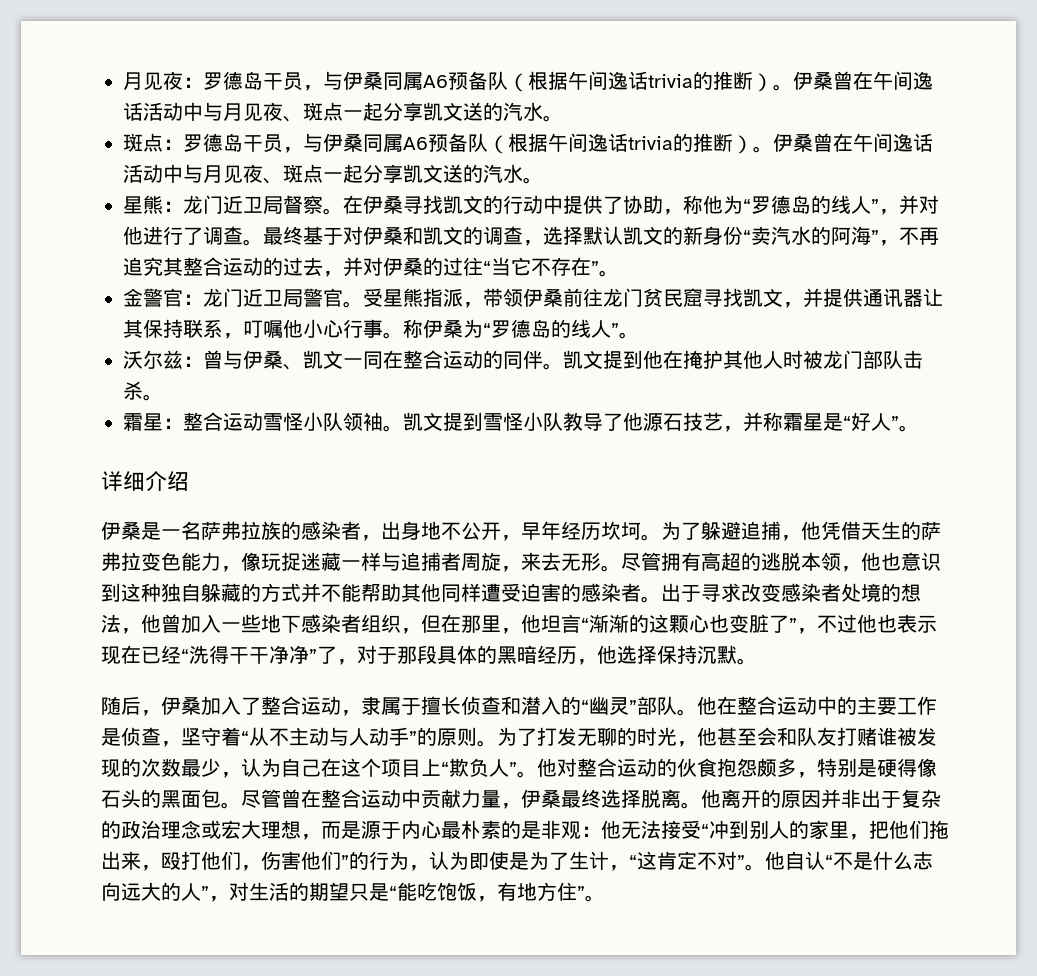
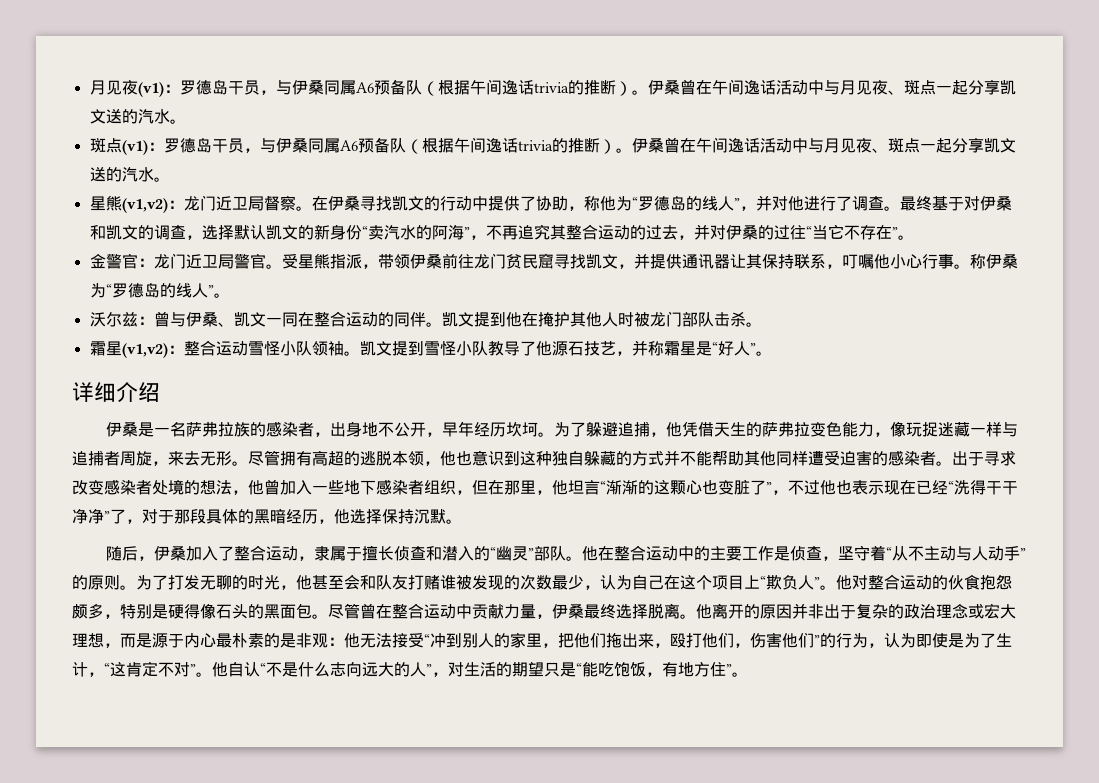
- 月见夜：罗德岛干员，与伊桑同属A6预备队（根据午间逸话trivia的推断）。
+ 月见夜(v1)：罗德岛干员，与伊桑同属A6预备队（根据午间逸话trivia的推断）。
- 斑点：罗德岛干员，与伊桑同属A6预备队（根据午间逸话trivia的推断）。
+ 斑点(v1)：罗德岛干员，与伊桑同属A6预备队（根据午间逸话trivia的推断）。
- 星熊：龙门近卫局督察。
+ 星熊(v1,v2)：龙门近卫局督察。
- 霜星：整合运动雪怪小队领袖。
+ 霜星(v1,v2)：整合运动雪怪小队领袖。

